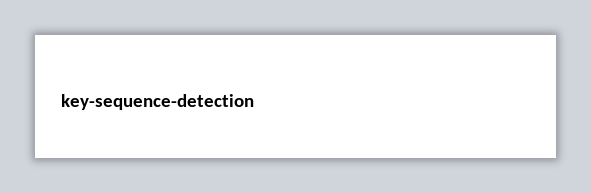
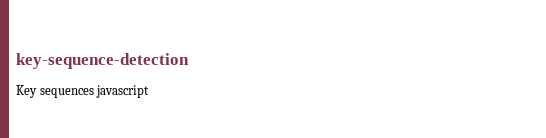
+ Key sequences javascript

